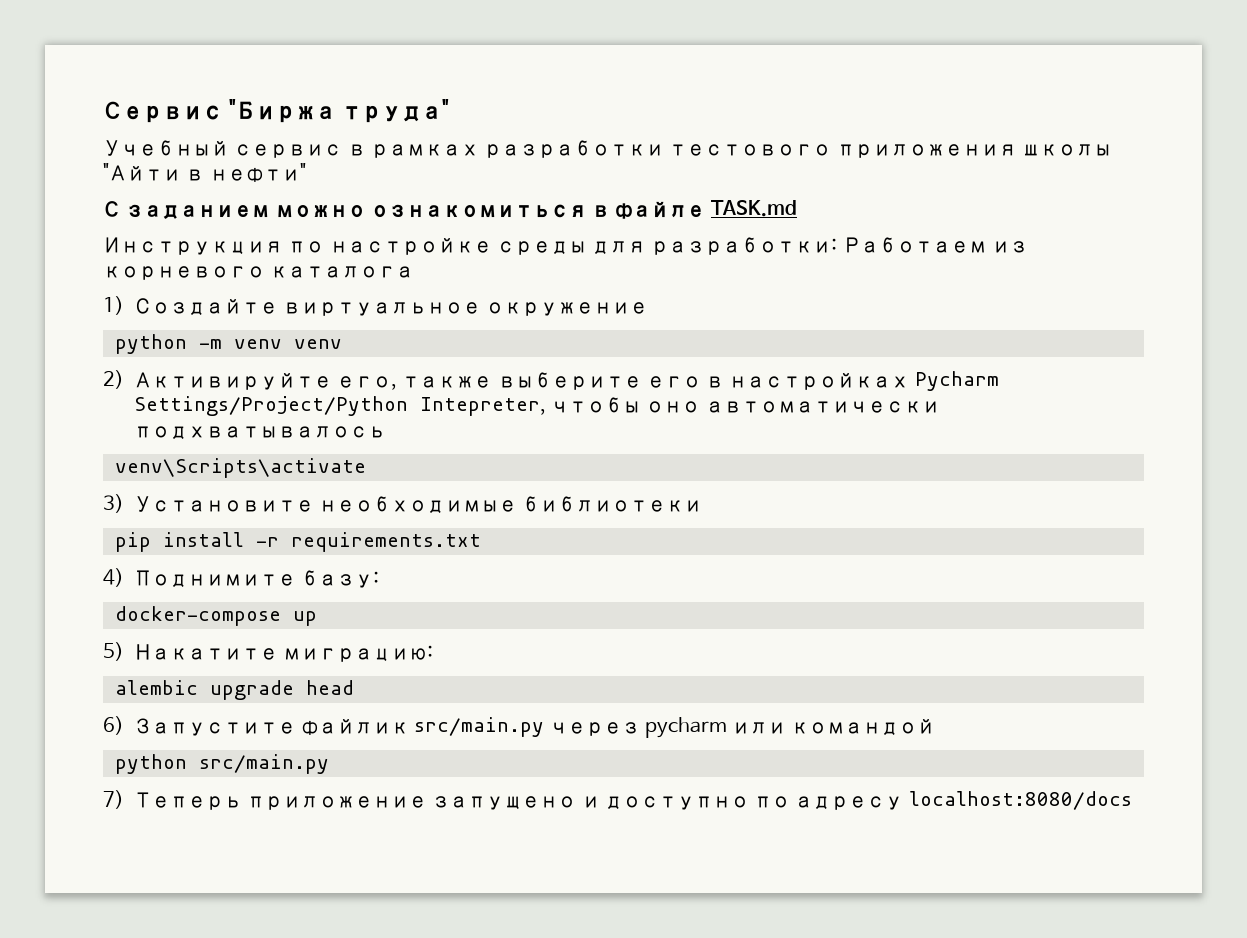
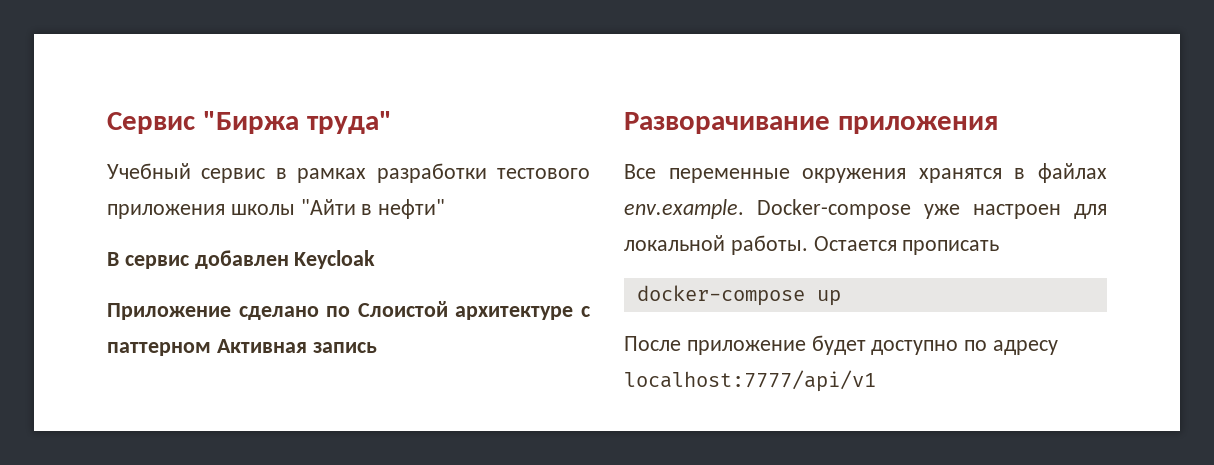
- С заданием можно ознакомиться в файле TASK.md
- Инструкция по настройке среды для разработки: Работаем из корневого каталога
- 1) Создайте виртуальное окружение
- python -m venv venv
- 2) Активируйте его, также выберите его в настройках Pycharm Settings/Project/Python Intepreter, чтобы оно автоматически подхватывалось
- venv\Scripts\activate
- 3) Установите необходимые библиотеки
- pip install -r requirements.txt
- 4) Поднимите базу:
+ В сервис добавлен Keycloak
+ Приложение сделано по Слоистой архитектуре с паттерном Активная запись
+ Разворачивание приложения
+ Все переменные окружения хранятся в файлах env.example. Docker-compose уже настроен для локальной работы. Остается прописать
  docker-compose up
- 5) Накатите миграцию:
- alembic upgrade head
- 6) Запустите файлик src/main.py через pycharm или командой
- python src/main.py
- 7) Теперь приложение запущено и доступно по адресу localhost:8080/docs
+ После приложение будет доступно по адресу localhost:7777/api/v1

